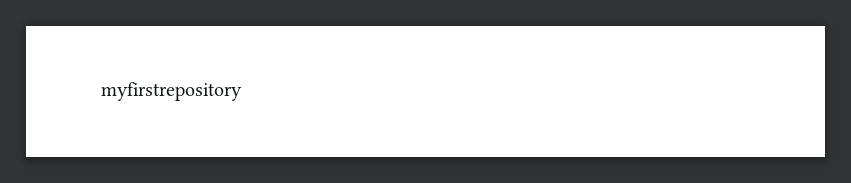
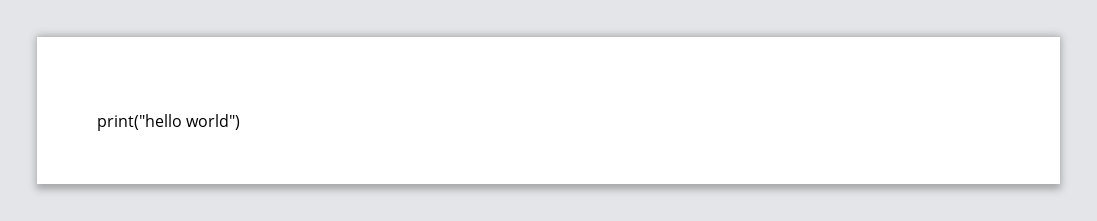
- myfirstrepository
+ print("hello world")

